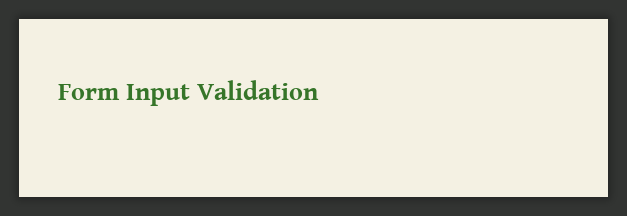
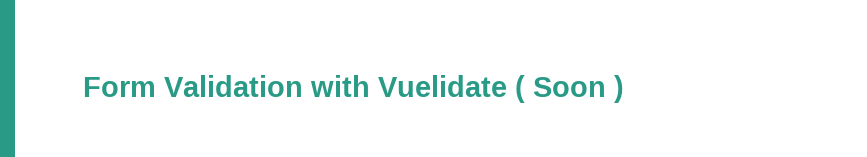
- Form Input Validation
+ Form Validation with Vuelidate ( Soon )

